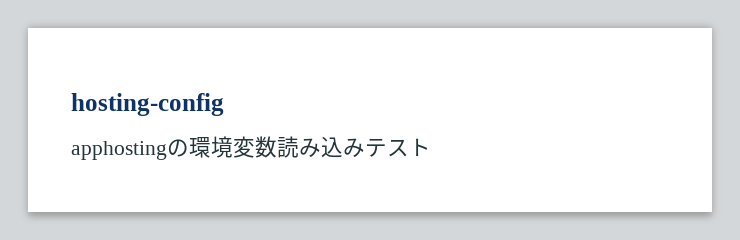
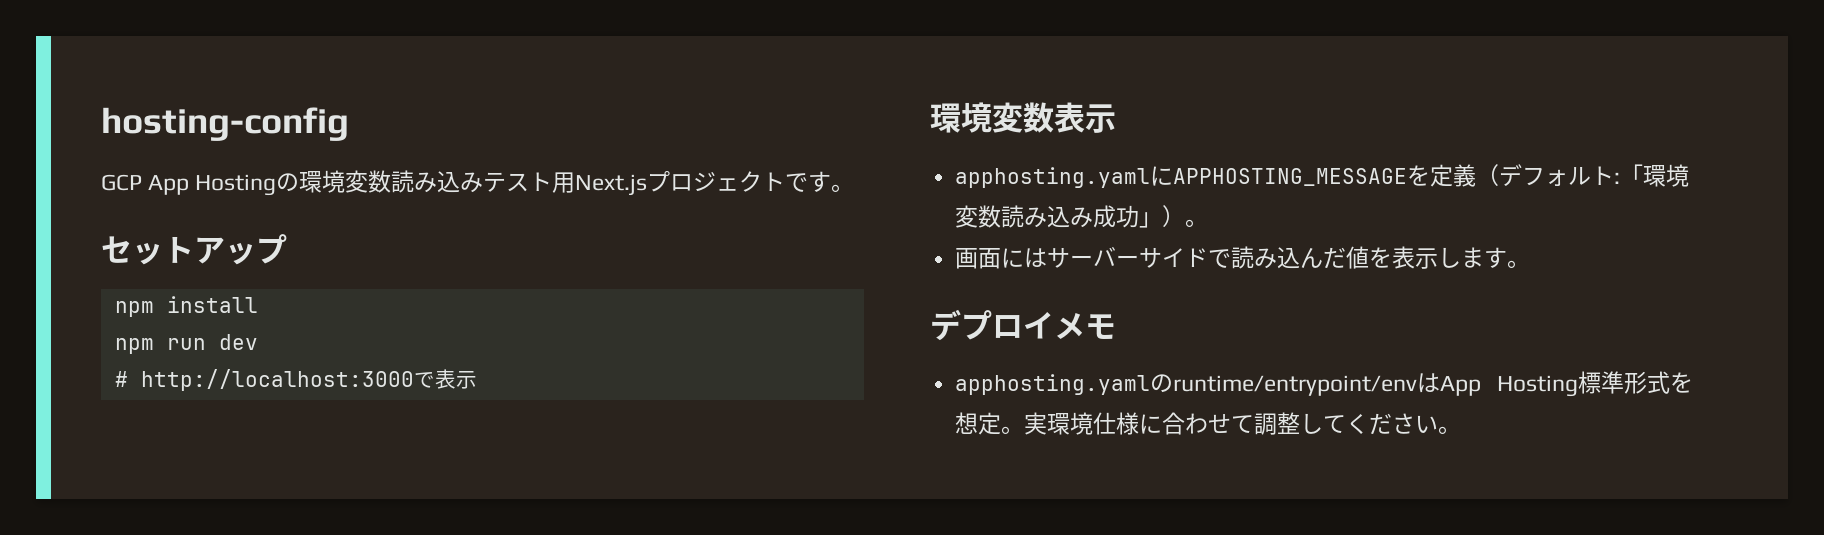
- apphostingの環境変数読み込みテスト
+ GCP App Hostingの環境変数読み込みテスト用Next.jsプロジェクトです。
+ セットアップ
+ npm install
+ npm run dev
+ # http://localhost:3000で表示
+ 環境変数表示
+ apphosting.yamlにAPPHOSTING_MESSAGEを定義（デフォルト:「環境変数読み込み成功」）。
+ 画面にはサーバーサイドで読み込んだ値を表示します。
+ デプロイメモ
+ apphosting.yamlのruntime/entrypoint/envはApp Hosting標準形式を想定。実環境仕様に合わせて調整してください。

